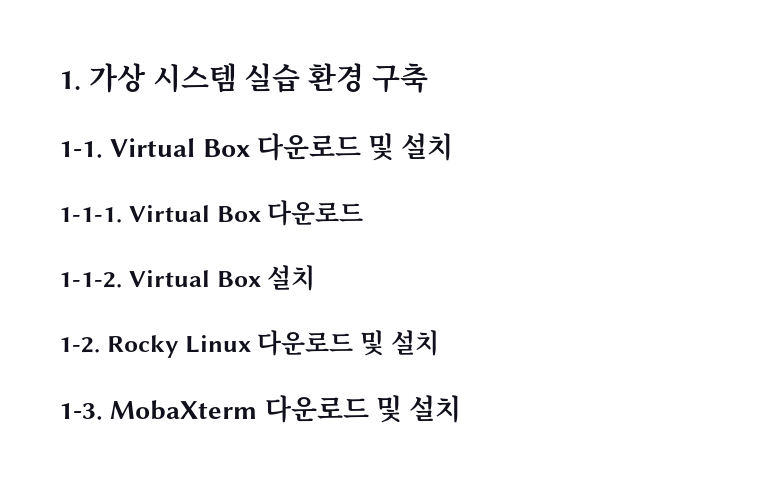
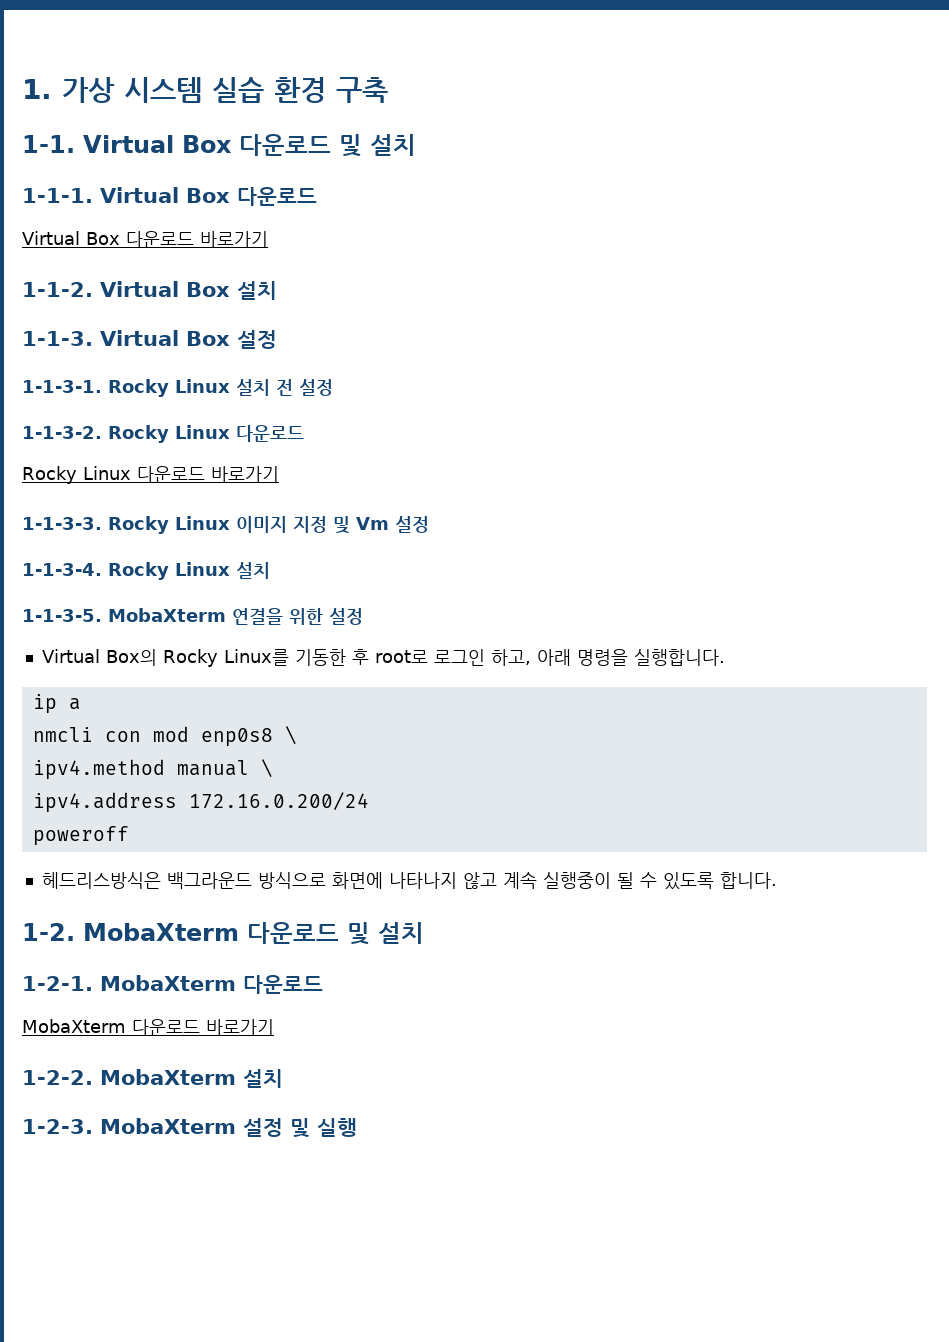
+ Virtual Box 다운로드 바로가기
- 1-2. Rocky Linux 다운로드 및 설치
- 1-3. MobaXterm 다운로드 및 설치
+ 1-1-3. Virtual Box 설정
+ 1-1-3-1. Rocky Linux 설치 전 설정
+ 1-1-3-2. Rocky Linux 다운로드
+ Rocky Linux 다운로드 바로가기
+ 1-1-3-3. Rocky Linux 이미지 지정 및 Vm 설정
+ 1-1-3-4. Rocky Linux 설치
+ 1-1-3-5. MobaXterm 연결을 위한 설정
+ Virtual Box의 Rocky Linux를 기동한 후 root로 로그인 하고, 아래 명령을 실행합니다.
+ ip a
+ nmcli con mod enp0s8 \
+ ipv4.method manual \
+ ipv4.address 172.16.0.200/24
+ poweroff
+ 헤드리스방식은 백그라운드 방식으로 화면에 나타나지 않고 계속 실행중이 될 수 있도록 합니다.
+ 1-2. MobaXterm 다운로드 및 설치
+ 1-2-1. MobaXterm 다운로드
+ MobaXterm 다운로드 바로가기
+ 1-2-2. MobaXterm 설치
+ 1-2-3. MobaXterm 설정 및 실행

